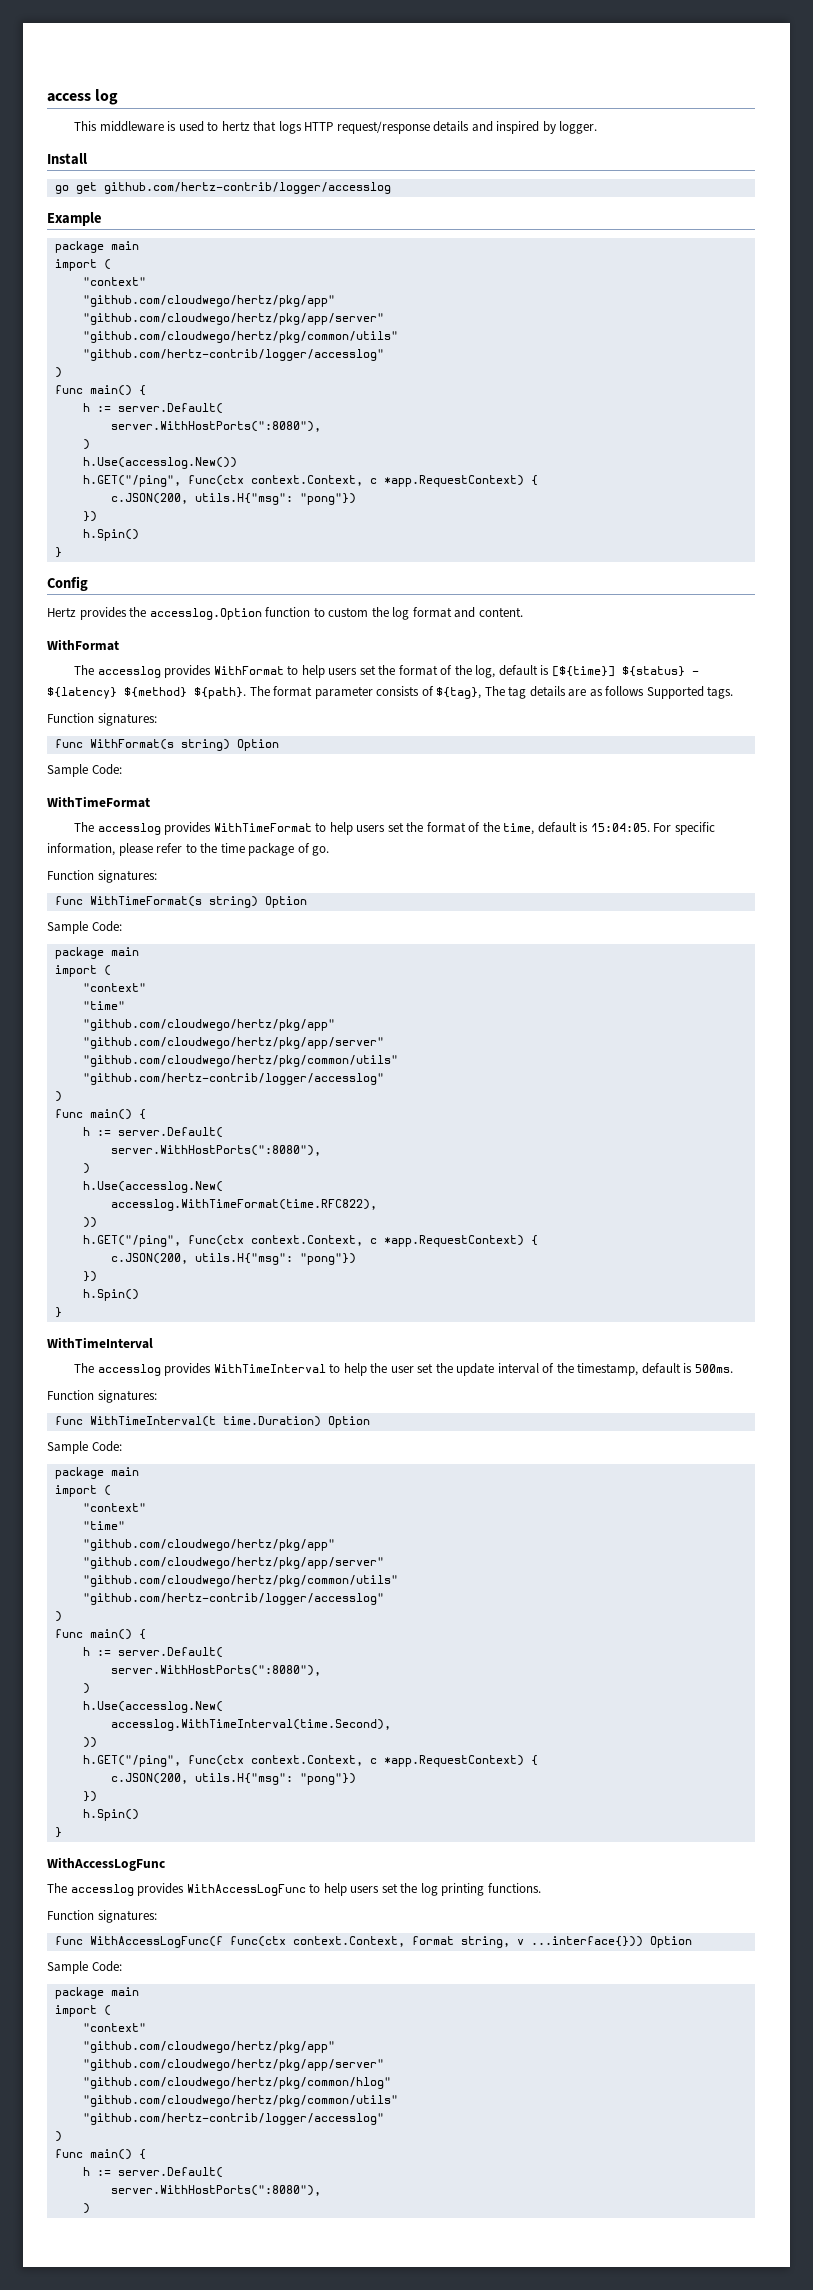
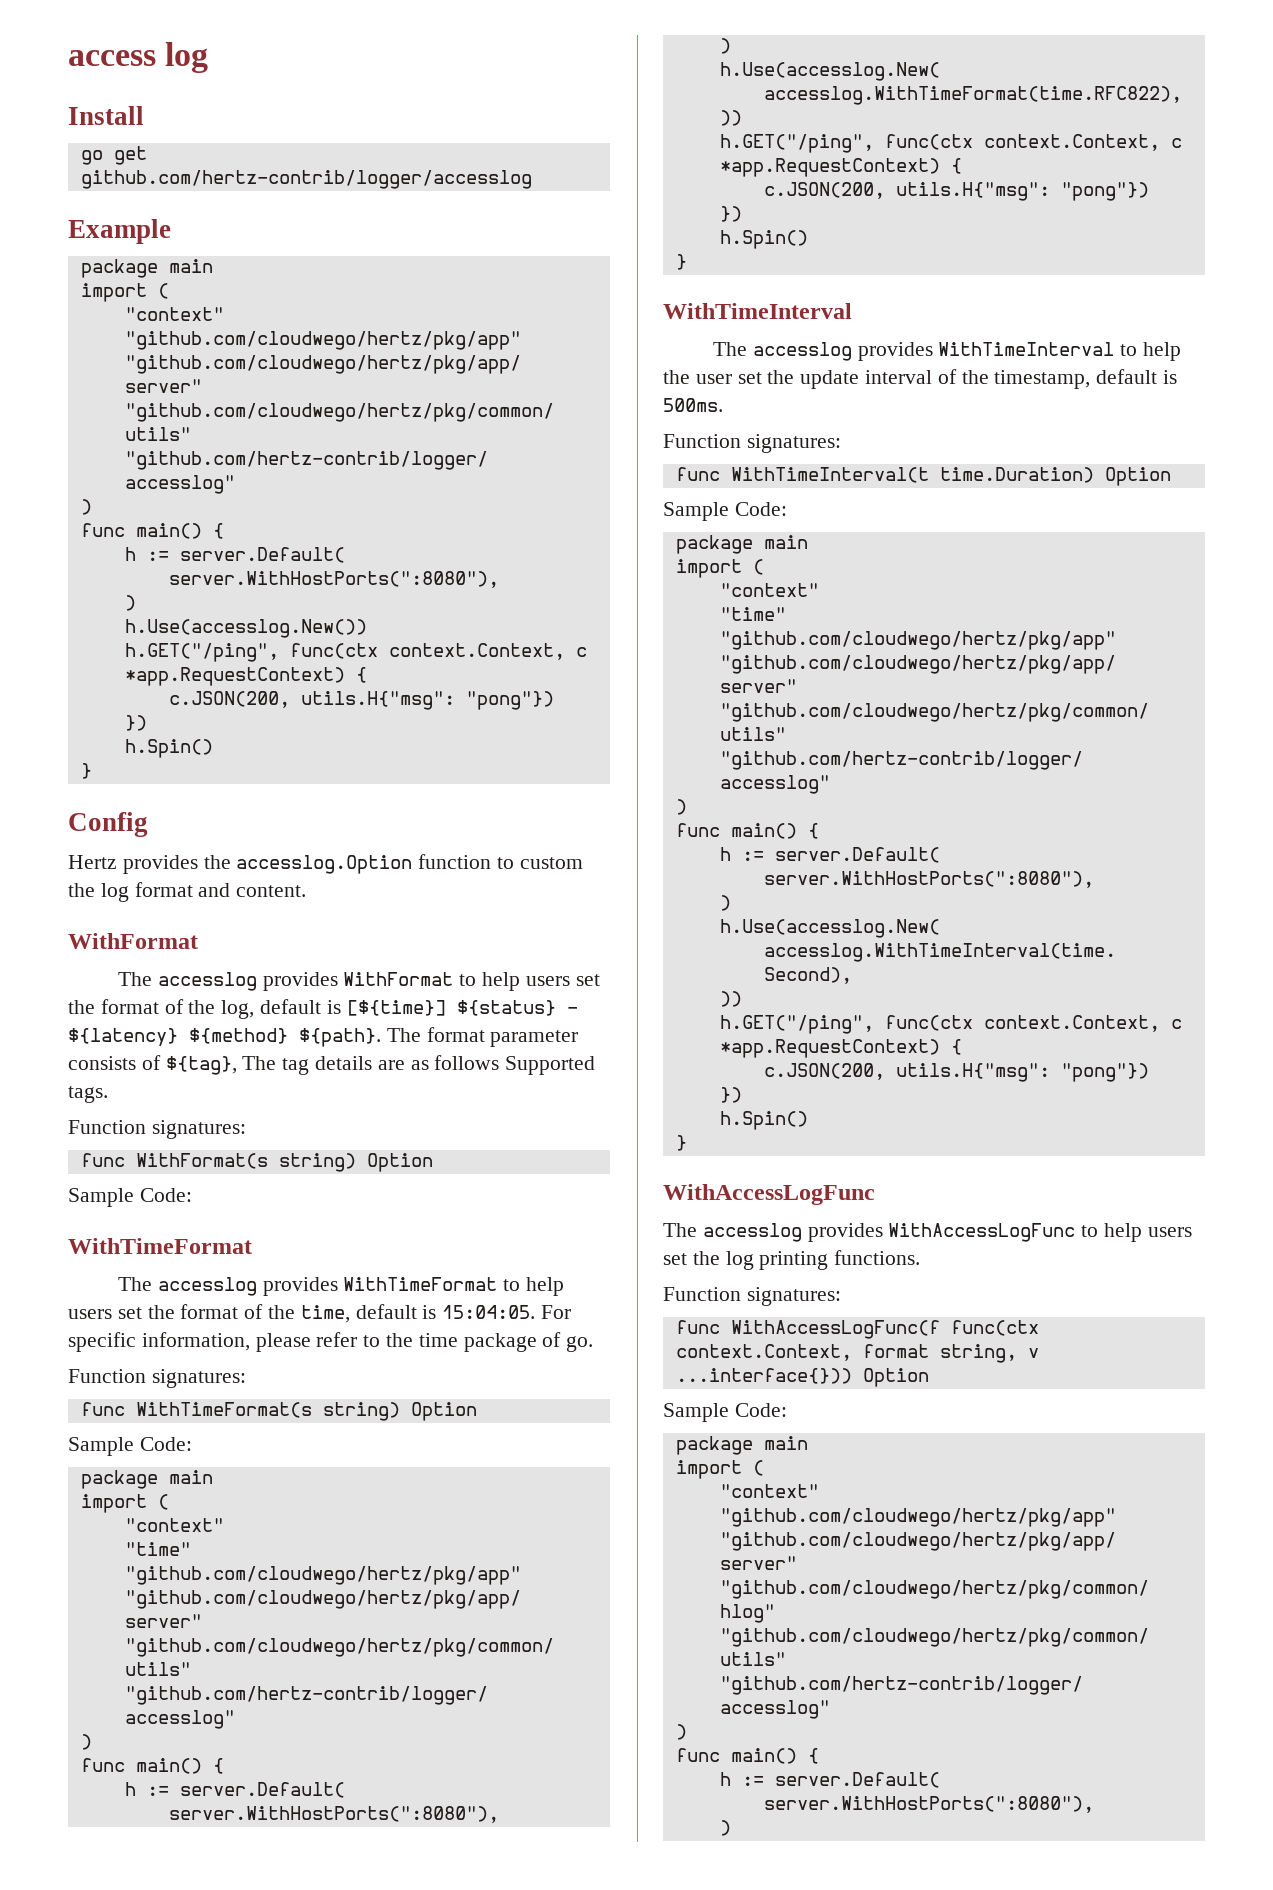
- This middleware is used to hertz that logs HTTP request/response details and inspired by logger.

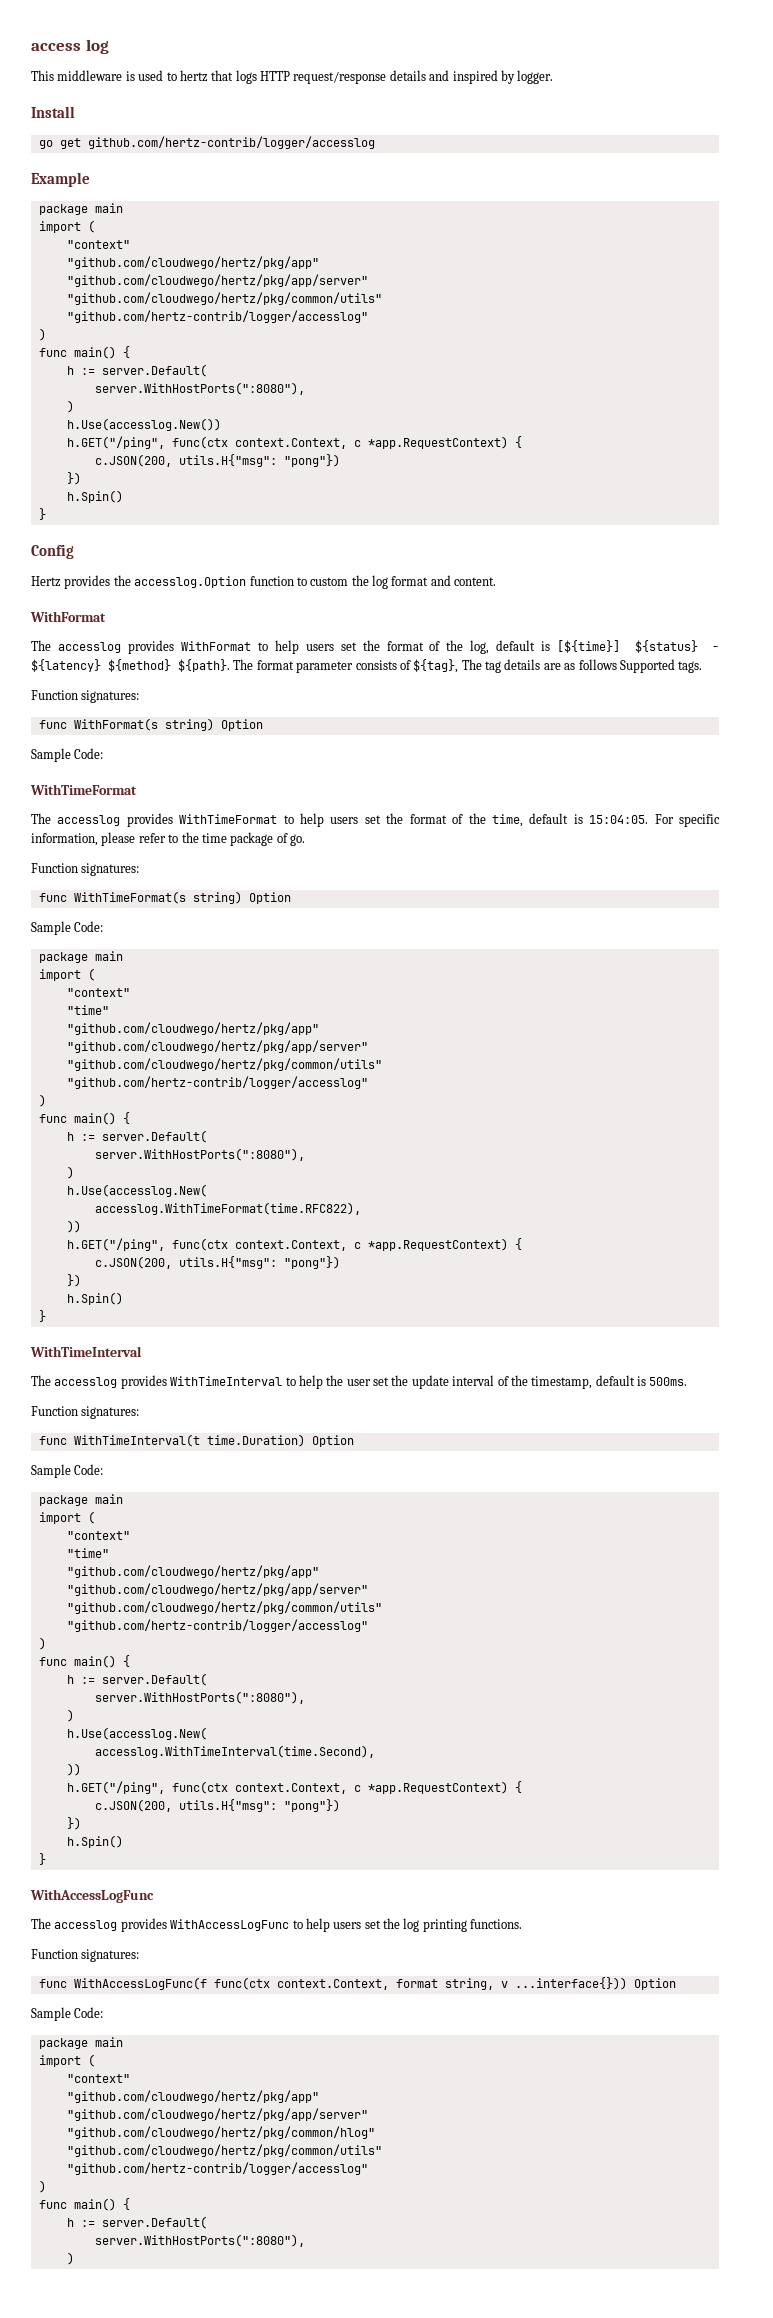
+ This middleware is used to hertz that logs HTTP request/response details and inspired by logger.

